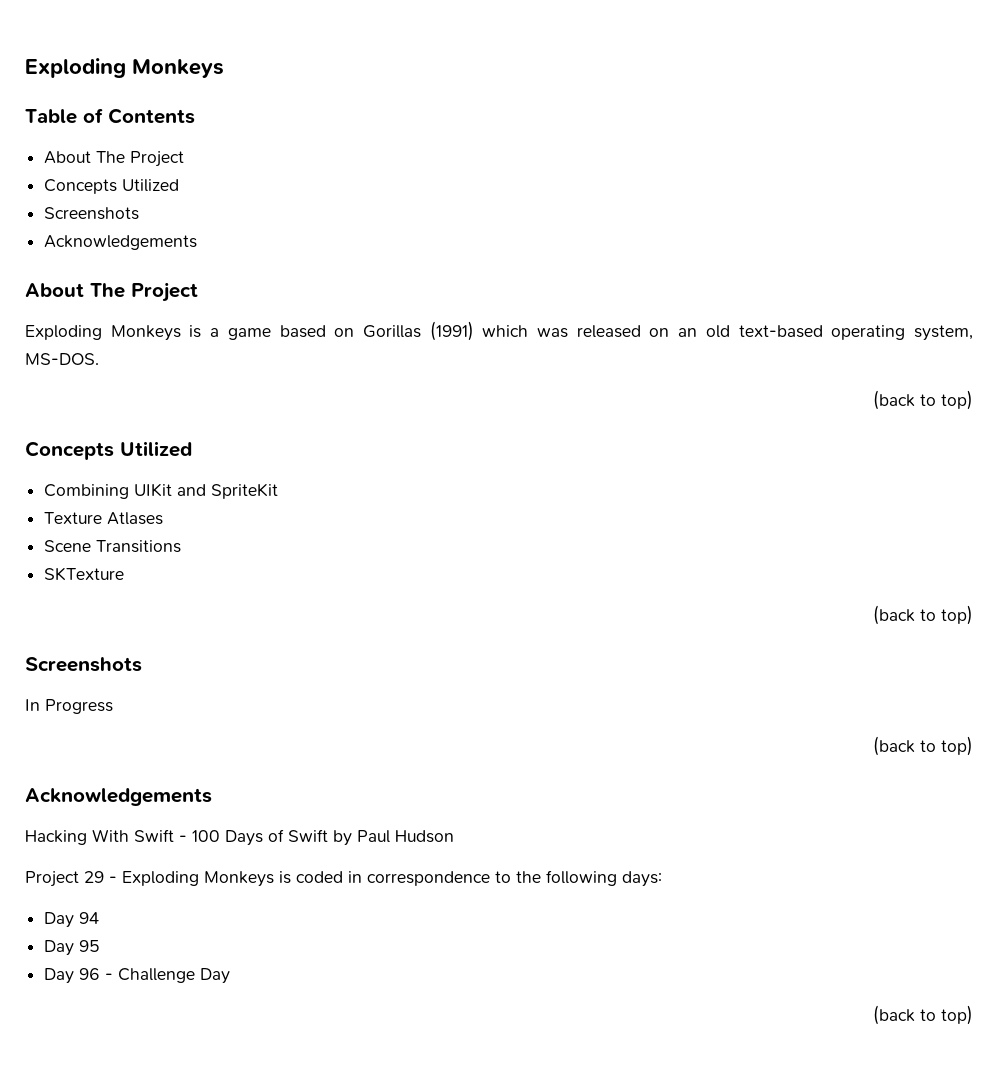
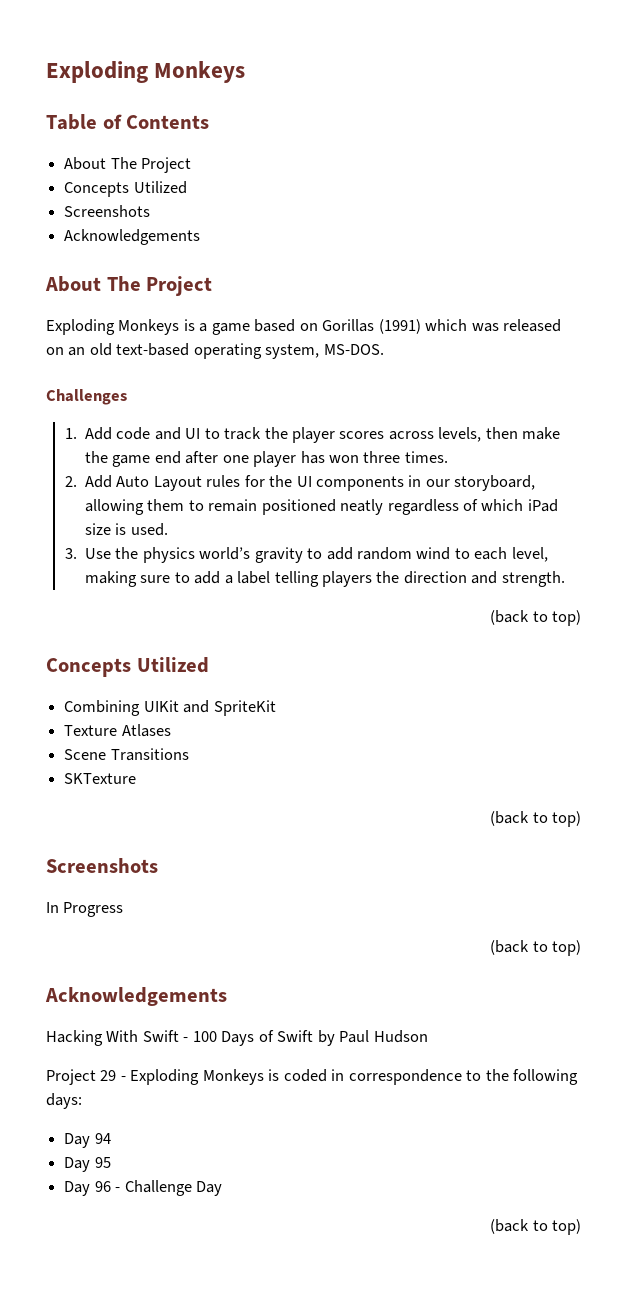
+ Challenges
+ 1. Add code and UI to track the player scores across levels, then make the game end after one player has won three times.
+ 2. Add Auto Layout rules for the UI components in our storyboard, allowing them to remain positioned neatly regardless of which iPad size is used.
+ 3. Use the physics world’s gravity to add random wind to each level, making sure to add a label telling players the direction and strength.

